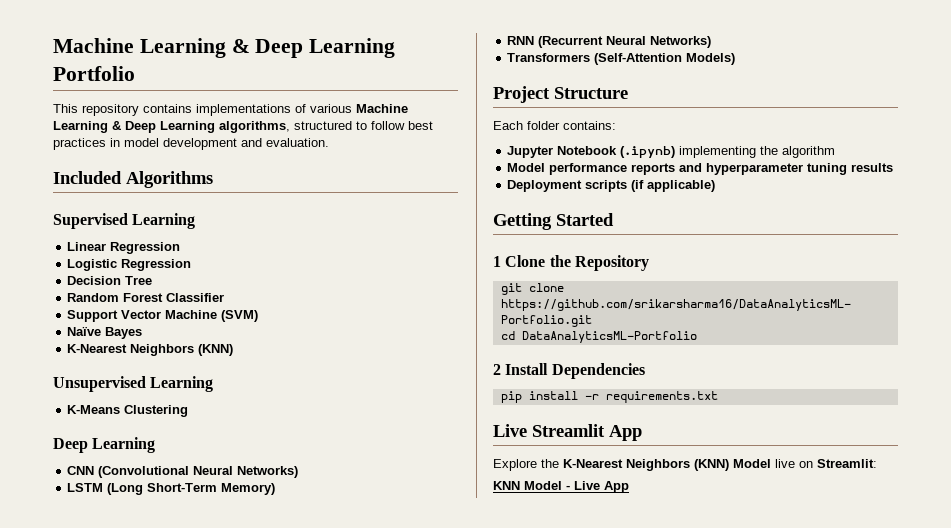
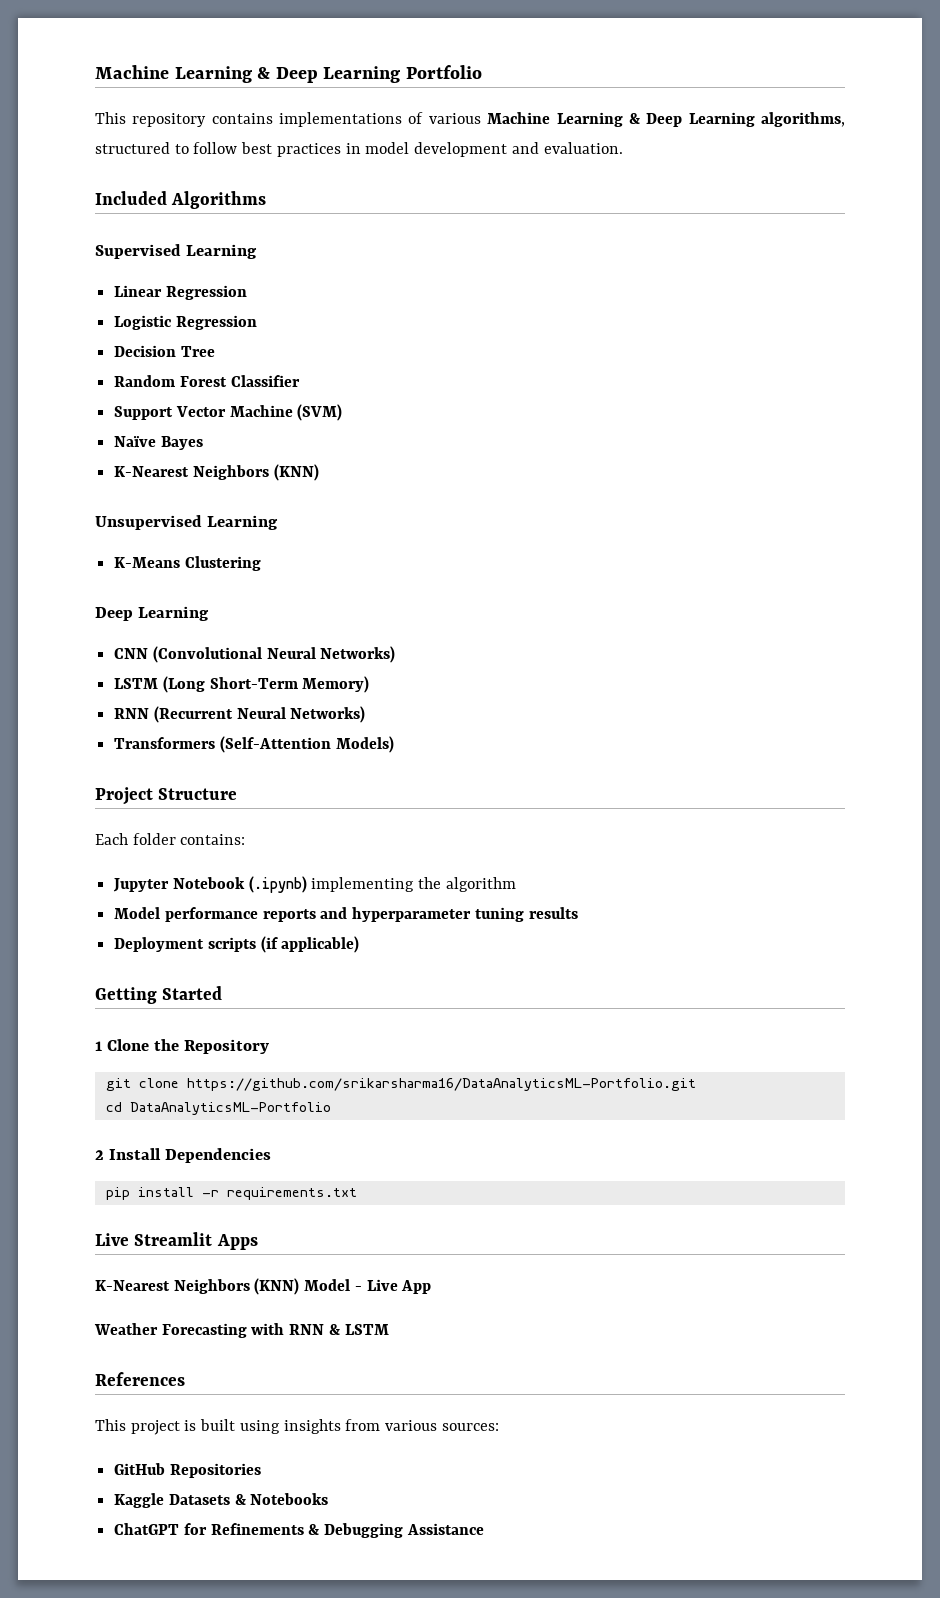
- Live Streamlit App
- Explore the K-Nearest Neighbors (KNN) Model live on Streamlit:
- KNN Model - Live App
+ Live Streamlit Apps
+ K-Nearest Neighbors (KNN) Model - Live App
+ Weather Forecasting with RNN & LSTM
+ References
+ This project is built using insights from various sources:
+ GitHub Repositories
+ Kaggle Datasets & Notebooks
+ ChatGPT for Refinements & Debugging Assistance

